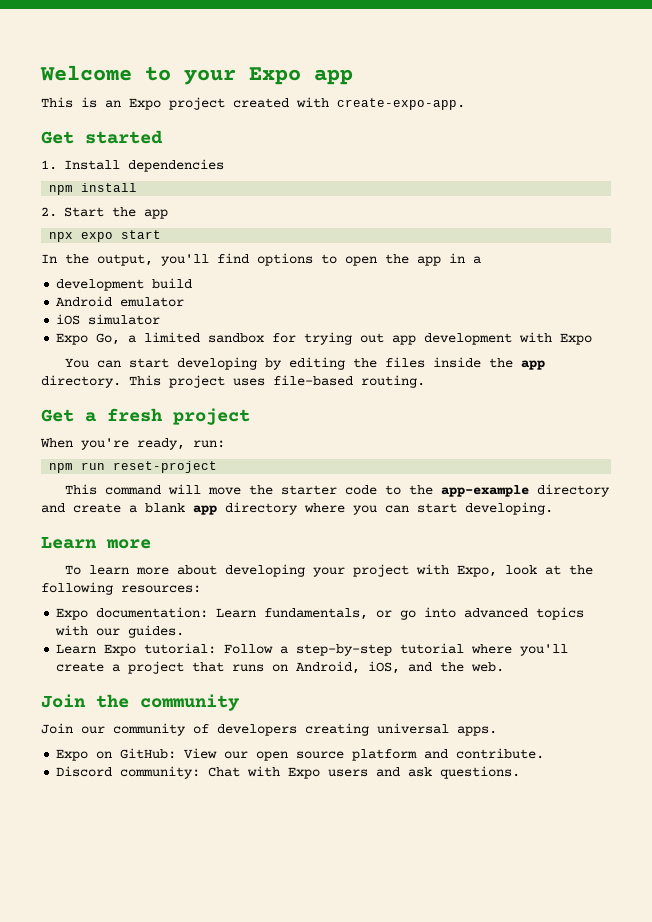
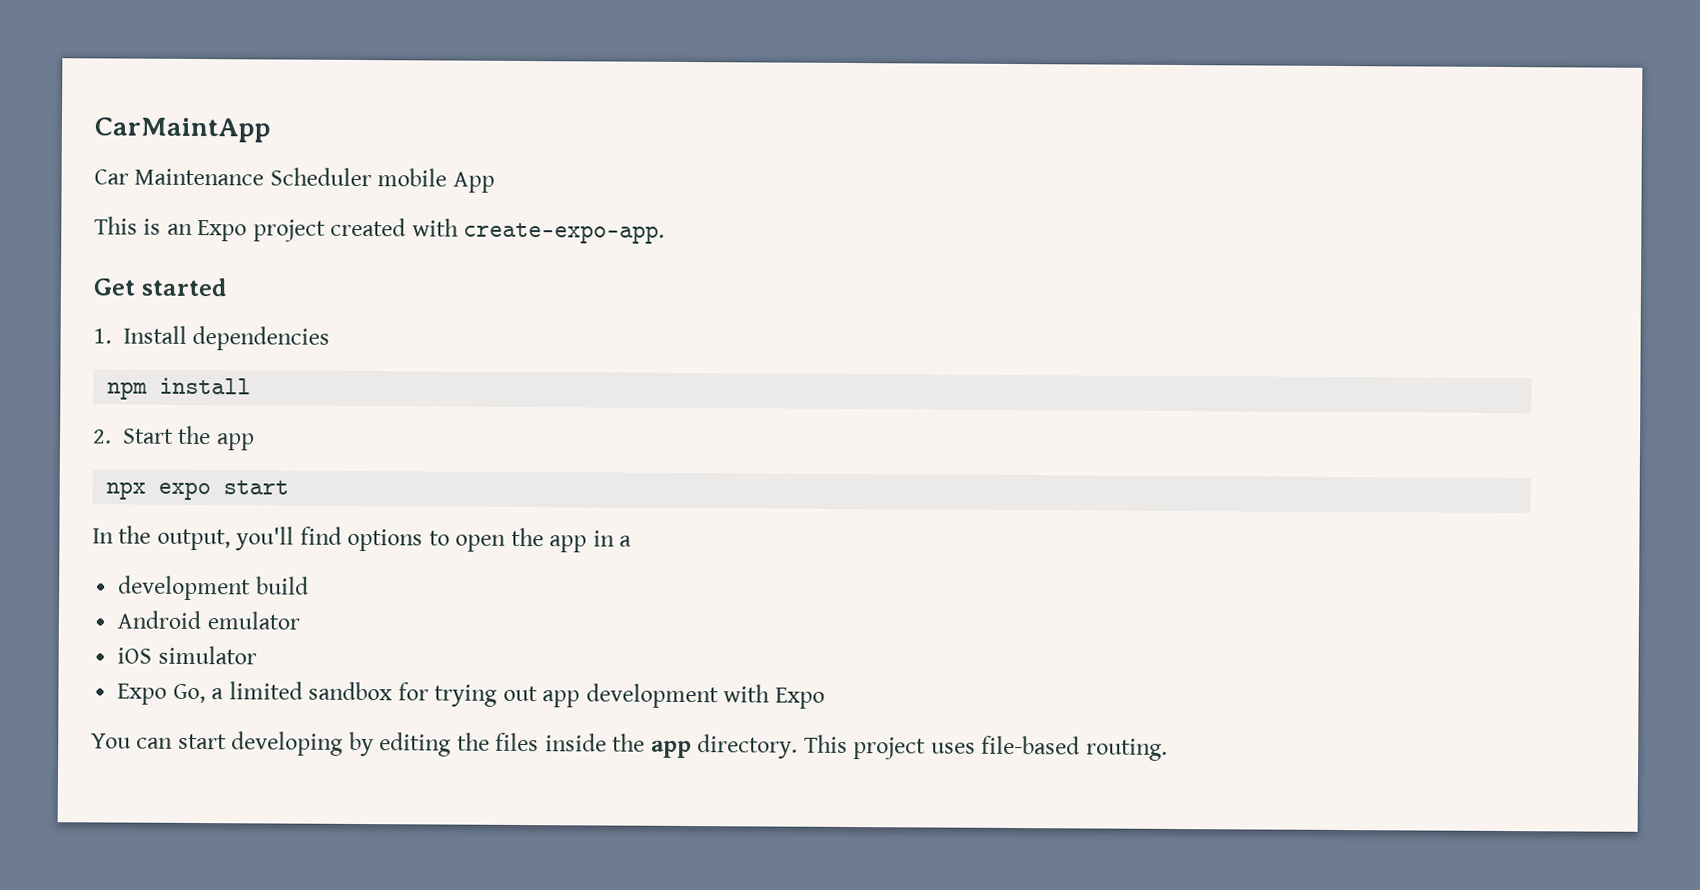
- Welcome to your Expo app
+ CarMaintApp
+ Car Maintenance Scheduler mobile App
- Get a fresh project
- When you're ready, run:
- npm run reset-project
- This command will move the starter code to the app-example directory and create a blank app directory where you can start developing.
- Learn more
- To learn more about developing your project with Expo, look at the following resources:
- Expo documentation: Learn fundamentals, or go into advanced topics with our guides.
- Learn Expo tutorial: Follow a step-by-step tutorial where you'll create a project that runs on Android, iOS, and the web.
- Join the community
- Join our community of developers creating universal apps.
- Expo on GitHub: View our open source platform and contribute.
- Discord community: Chat with Expo users and ask questions.

